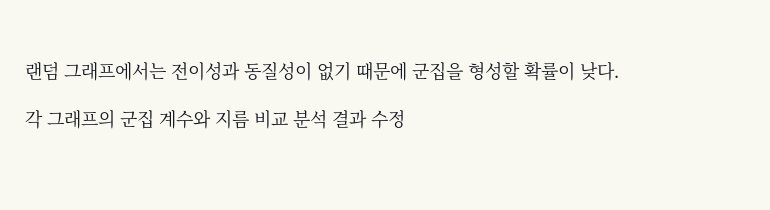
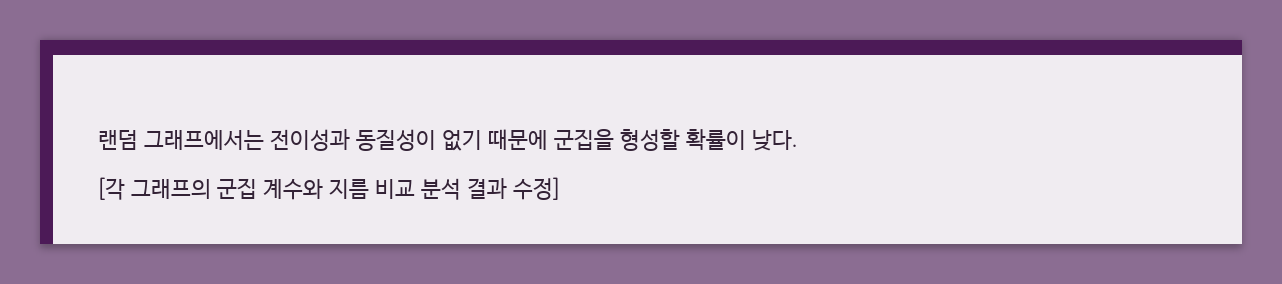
- 각 그래프의 군집 계수와 지름 비교 분석 결과 수정
+ [각 그래프의 군집 계수와 지름 비교 분석 결과 수정]

